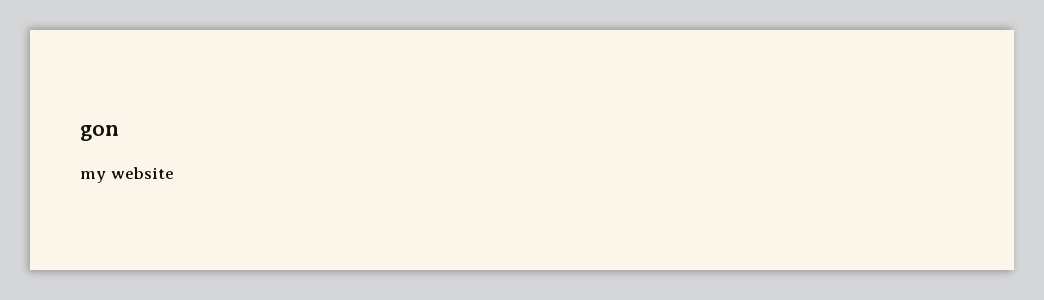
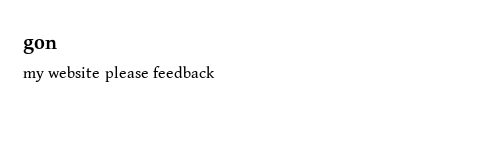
- my website
+ my website please feedback

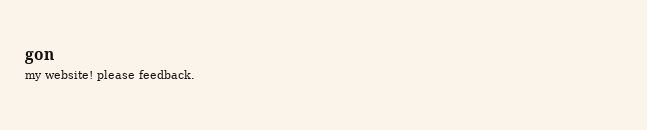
- my website please feedback
+ my website! please feedback.

